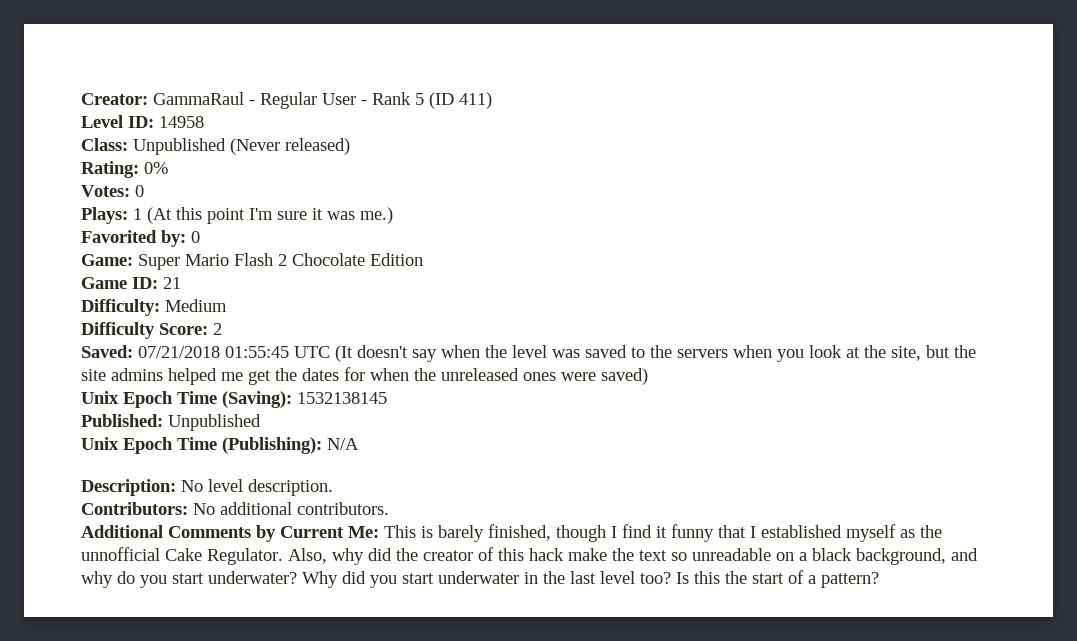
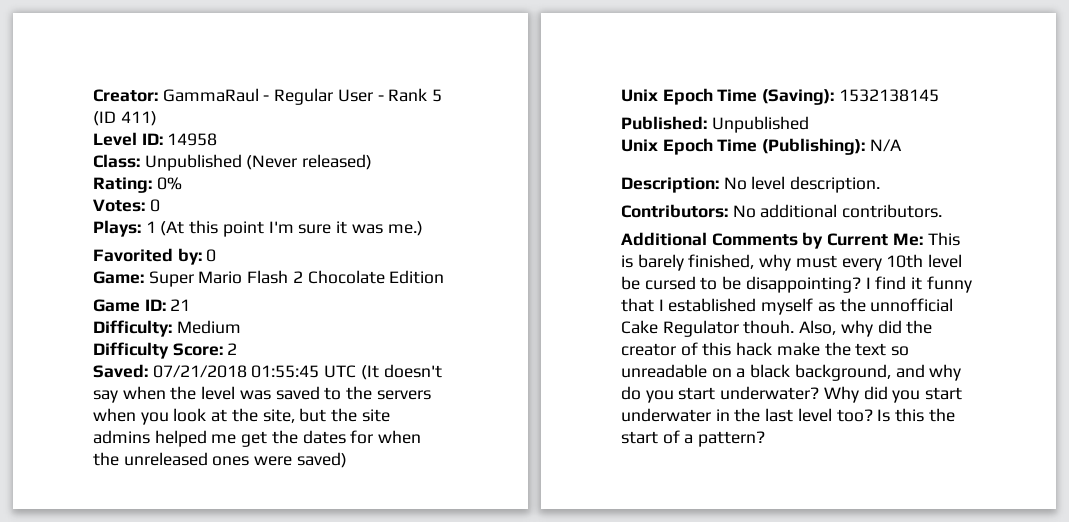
- Additional Comments by Current Me: This is barely finished, though I find it funny that I established myself as the unnofficial Cake Regulator.
+ Additional Comments by Current Me: This is barely finished, why must every 10th level be cursed to be disappointing? I find it funny that I established myself as the unnofficial Cake Regulator thouh.

